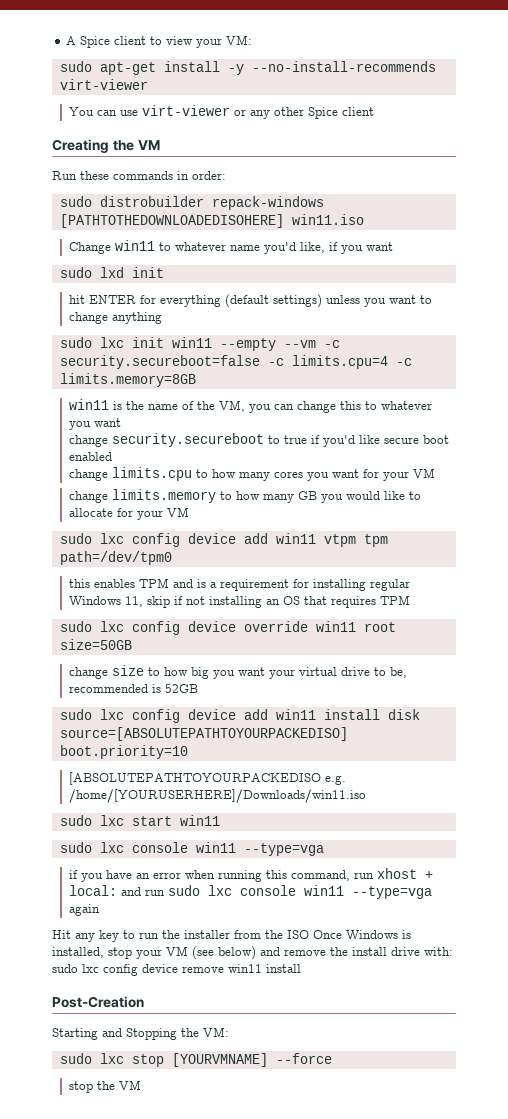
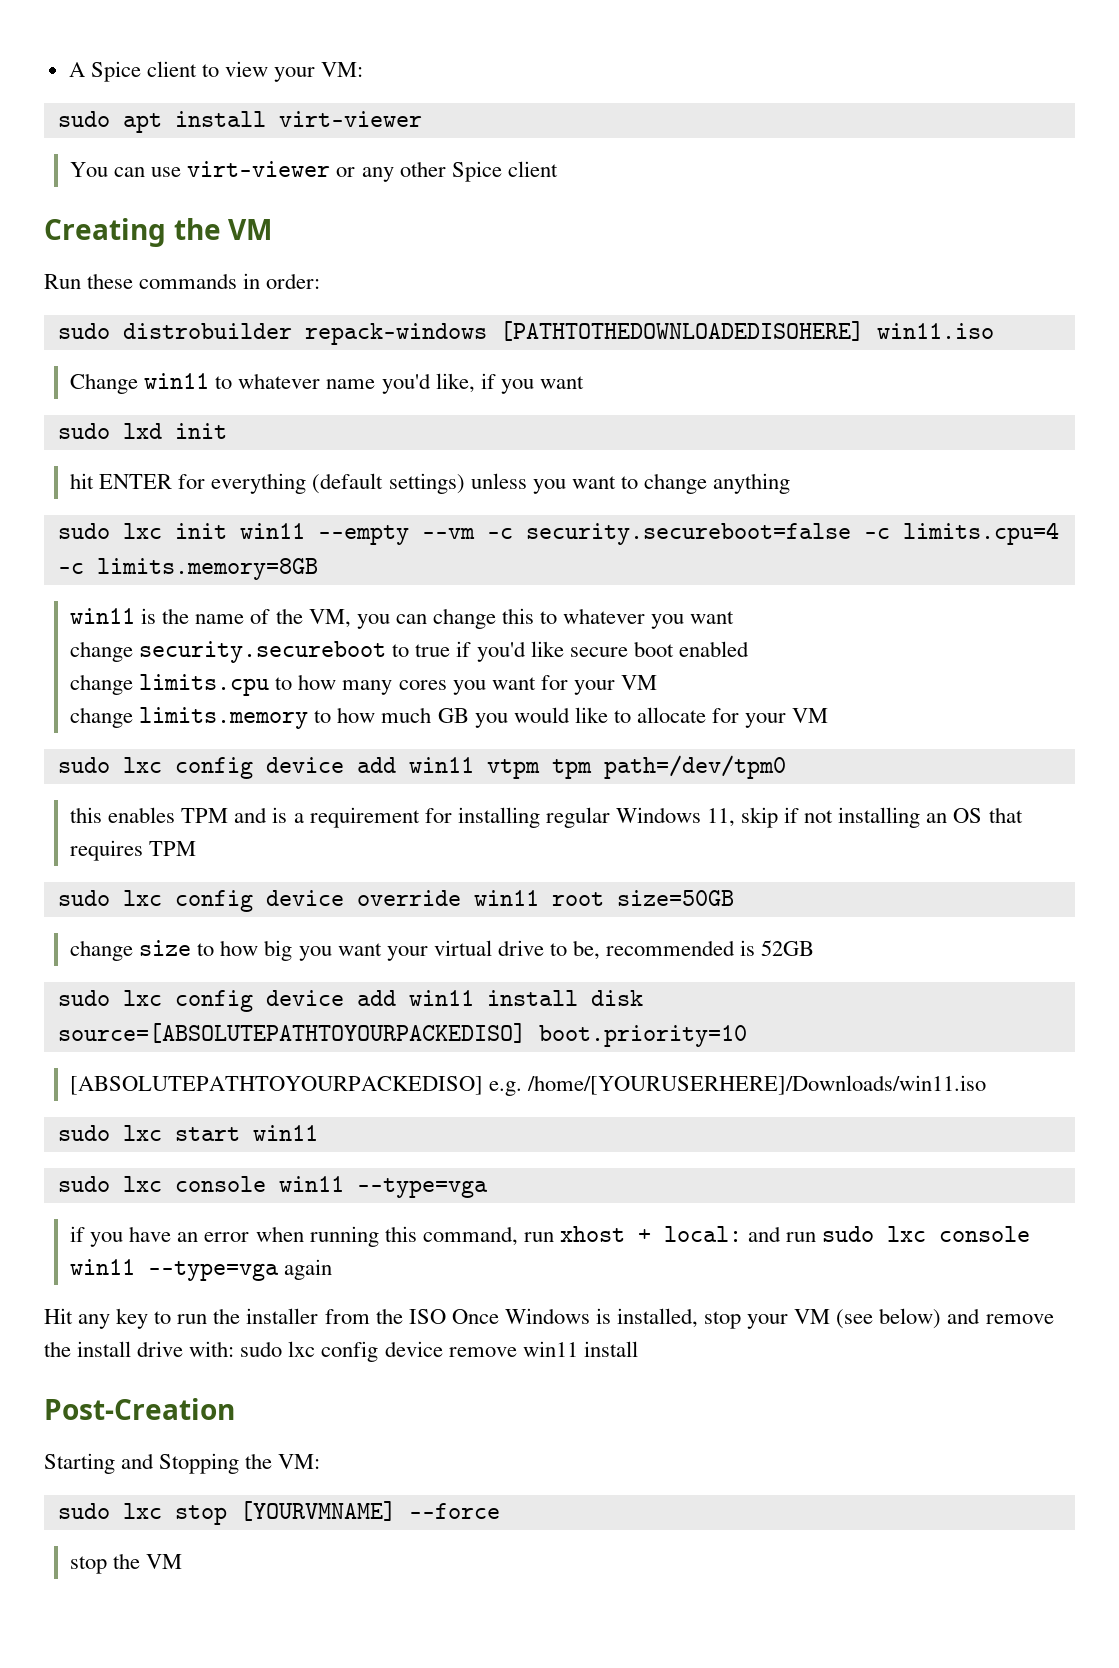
- sudo apt-get install -y --no-install-recommends virt-viewer
+ sudo apt install virt-viewer
- change limits.memory to how many GB you would like to allocate for your VM
+ change limits.memory to how much GB you would like to allocate for your VM
- [ABSOLUTEPATHTOYOURPACKEDISO e.g. /home/[YOURUSERHERE]/Downloads/win11.iso
+ [ABSOLUTEPATHTOYOURPACKEDISO] e.g. /home/[YOURUSERHERE]/Downloads/win11.iso

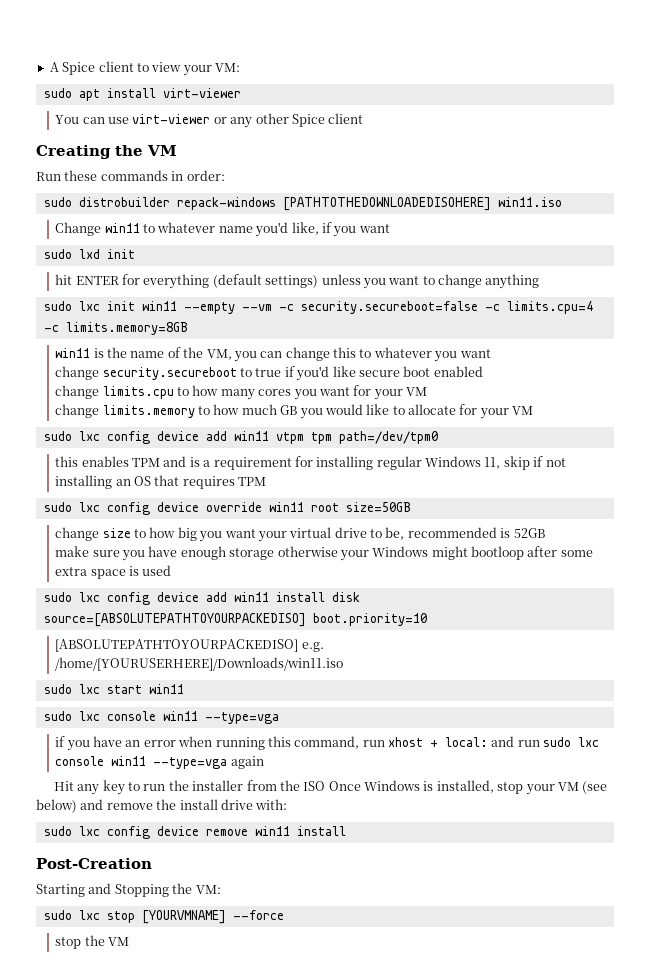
+ make sure you have enough storage otherwise your Windows might bootloop after some extra space is used
- Hit any key to run the installer from the ISO Once Windows is installed, stop your VM (see below) and remove the install drive with: sudo lxc config device remove win11 install
+ Hit any key to run the installer from the ISO Once Windows is installed, stop your VM (see below) and remove the install drive with:
+ sudo lxc config device remove win11 install

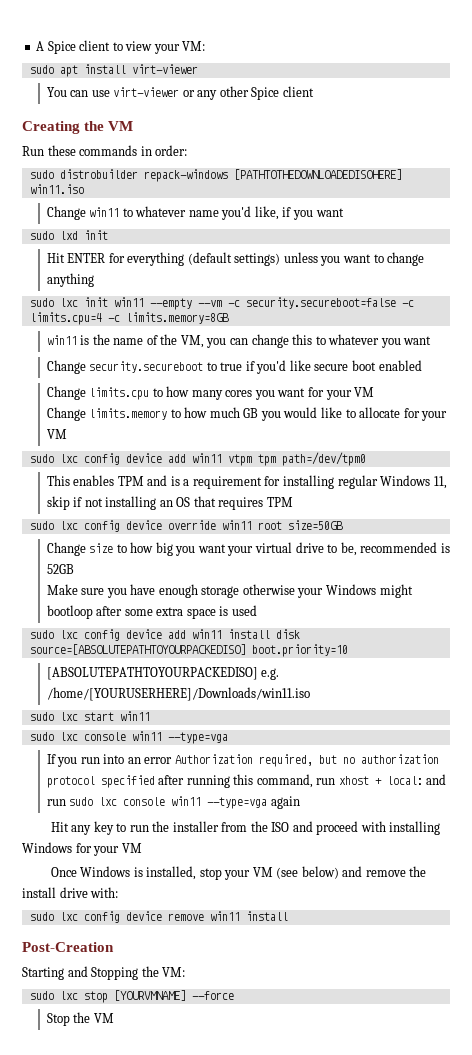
- hit ENTER for everything (default settings) unless you want to change anything
+ Hit ENTER for everything (default settings) unless you want to change anything
- change security.secureboot to true if you'd like secure boot enabled
+ Change security.secureboot to true if you'd like secure boot enabled
- change limits.cpu to how many cores you want for your VM
+ Change limits.cpu to how many cores you want for your VM
- change limits.memory to how much GB you would like to allocate for your VM
+ Change limits.memory to how much GB you would like to allocate for your VM
- this enables TPM and is a requirement for installing regular Windows 11, skip if not installing an OS that requires TPM
+ This enables TPM and is a requirement for installing regular Windows 11, skip if not installing an OS that requires TPM
- change size to how big you want your virtual drive to be, recommended is 52GB
+ Change size to how big you want your virtual drive to be, recommended is 52GB
- make sure you have enough storage otherwise your Windows might bootloop after some extra space is used
+ Make sure you have enough storage otherwise your Windows might bootloop after some extra space is used
- if you have an error when running this command, run xhost + local: and run sudo lxc console win11 --type=vga again
+ If you run into an error Authorization required, but no authorization protocol specified after running this command, run xhost + local: and run sudo lxc console win11 --type=vga again
- Hit any key to run the installer from the ISO Once Windows is installed, stop your VM (see below) and remove the install drive with:
+ Hit any key to run the installer from the ISO and proceed with installing Windows for your VM
+ Once Windows is installed, stop your VM (see below) and remove the install drive with:
- stop the VM
+ Stop the VM

